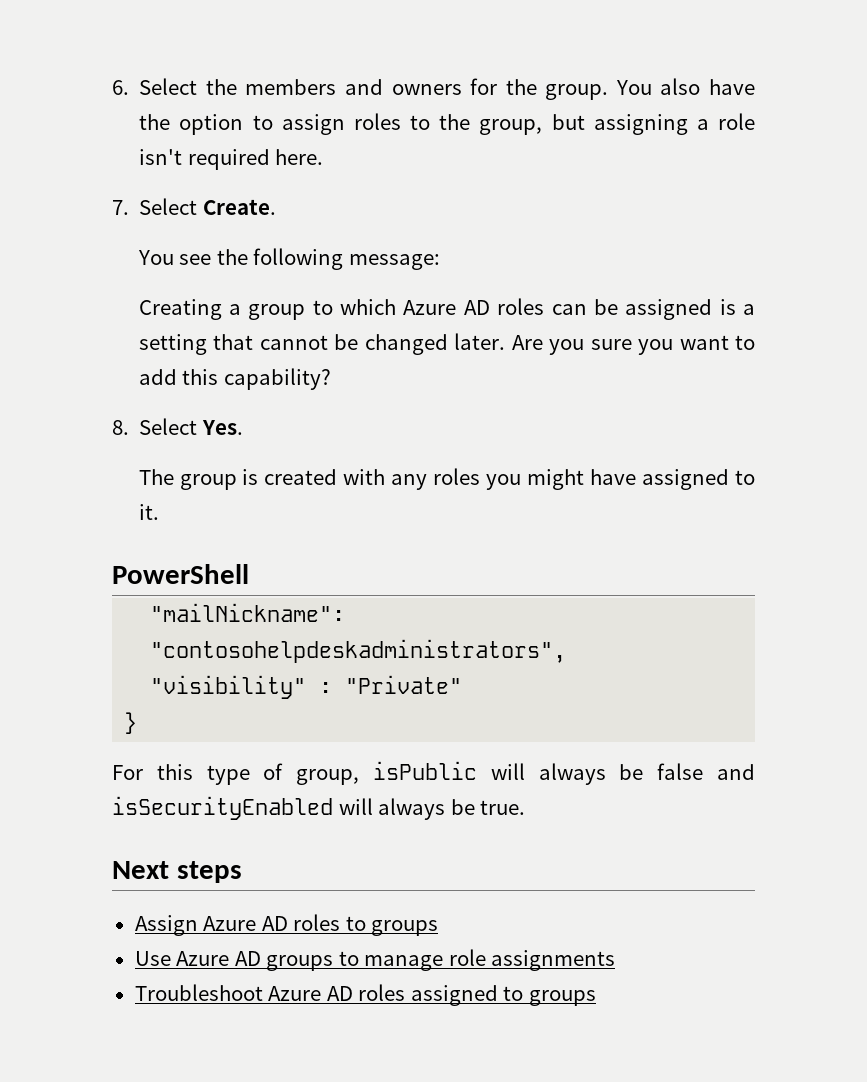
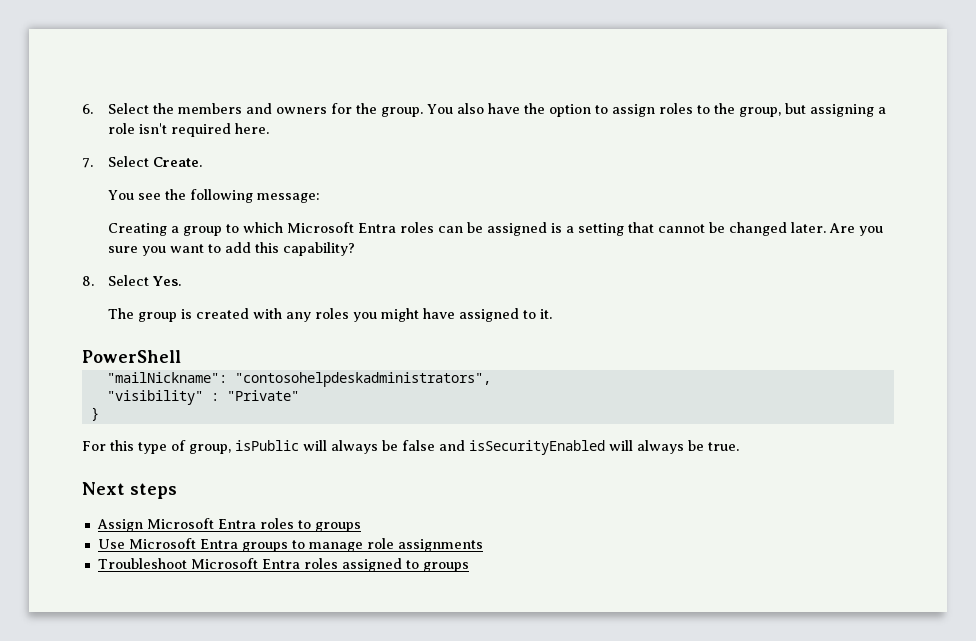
- Creating a group to which Azure AD roles can be assigned is a setting that cannot be changed later.
+ Creating a group to which Microsoft Entra roles can be assigned is a setting that cannot be changed later.
- Assign Azure AD roles to groups
+ Assign Microsoft Entra roles to groups
- Use Azure AD groups to manage role assignments
+ Use Microsoft Entra groups to manage role assignments
- Troubleshoot Azure AD roles assigned to groups
+ Troubleshoot Microsoft Entra roles assigned to groups

